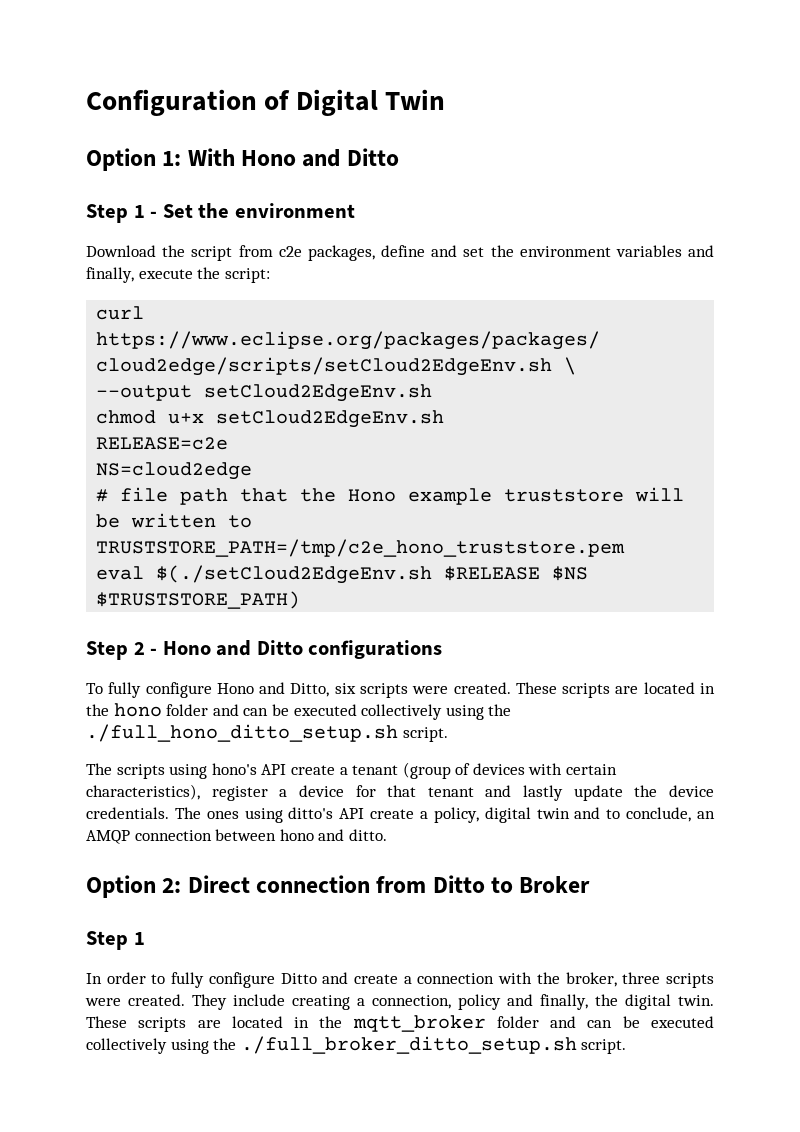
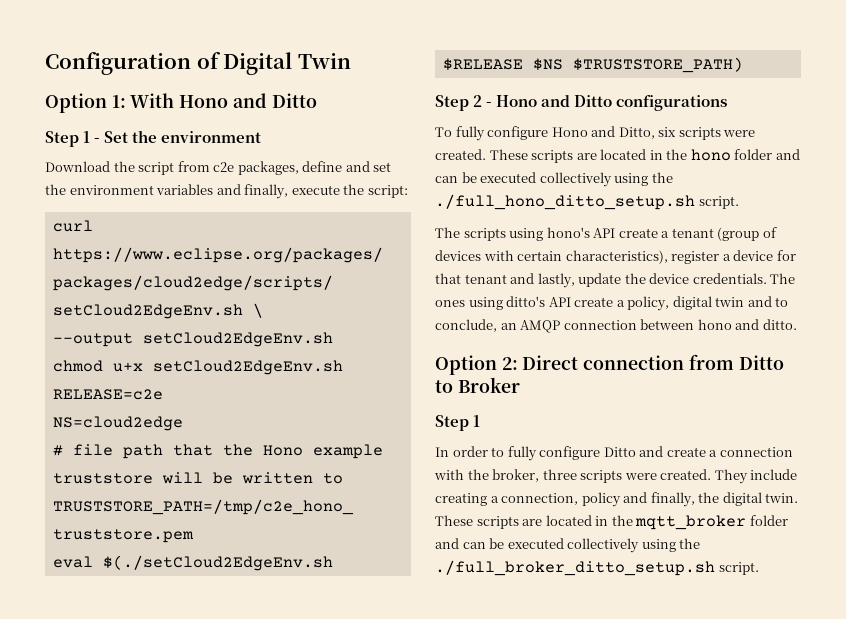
- The scripts using hono's API create a tenant (group of devices with certain characteristics), register a device for that tenant and lastly update the device credentials.
+ The scripts using hono's API create a tenant (group of devices with certain characteristics), register a device for that tenant and lastly, update the device credentials.

